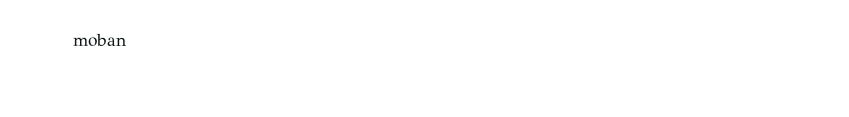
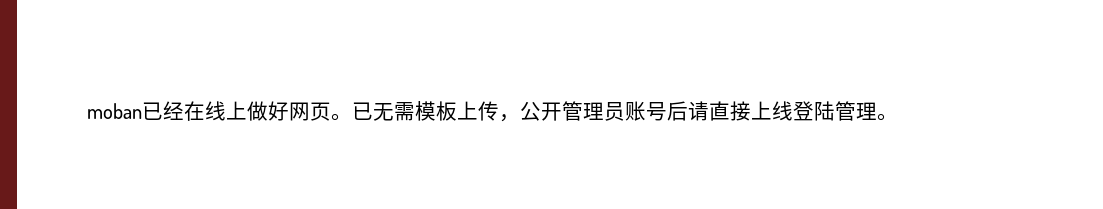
- moban
+ moban已经在线上做好网页。已无需模板上传，公开管理员账号后请直接上线登陆管理。

